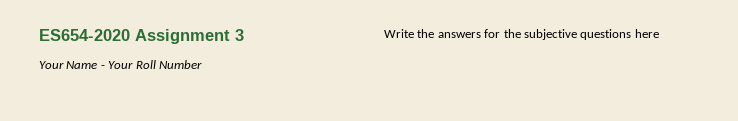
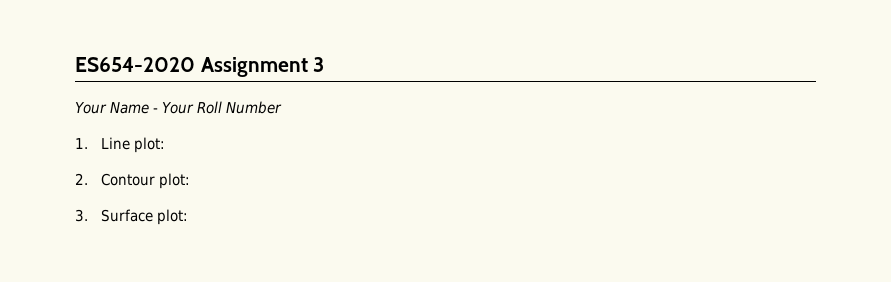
- Write the answers for the subjective questions here
+ 1. Line plot:
+ 2. Contour plot:
+ 3. Surface plot:

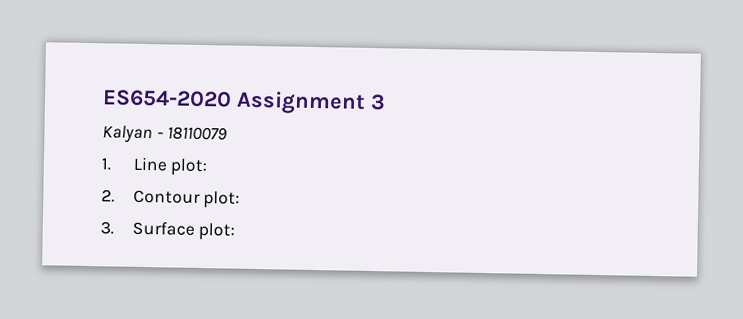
- Your Name - Your Roll Number
+ Kalyan - 18110079

